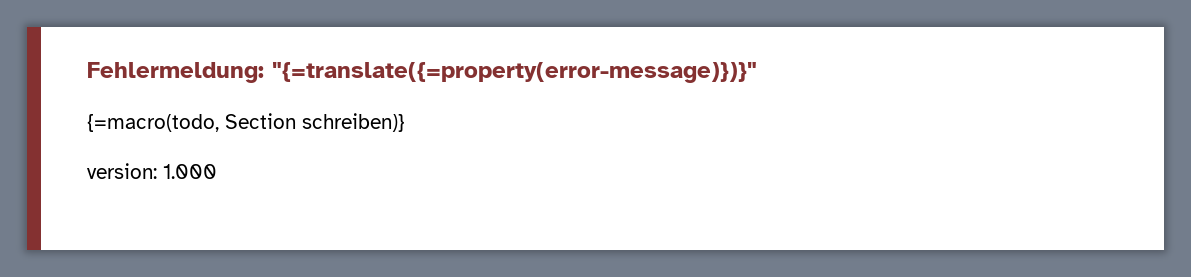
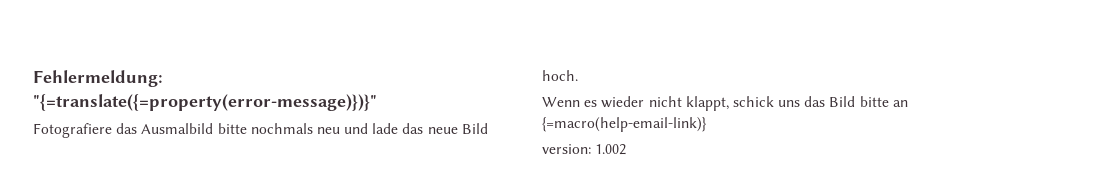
- {=macro(todo, Section schreiben)}
+ Fotografiere das Ausmalbild bitte nochmals neu und lade das neue Bild hoch.
+ Wenn es wieder nicht klappt, schick uns das Bild bitte an {=macro(help-email-link)}
- version: 1.000
+ version: 1.002

